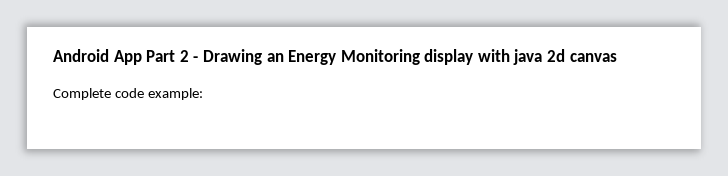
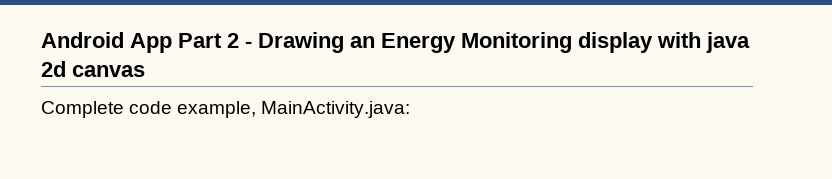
- Complete code example:
+ Complete code example, MainActivity.java:

